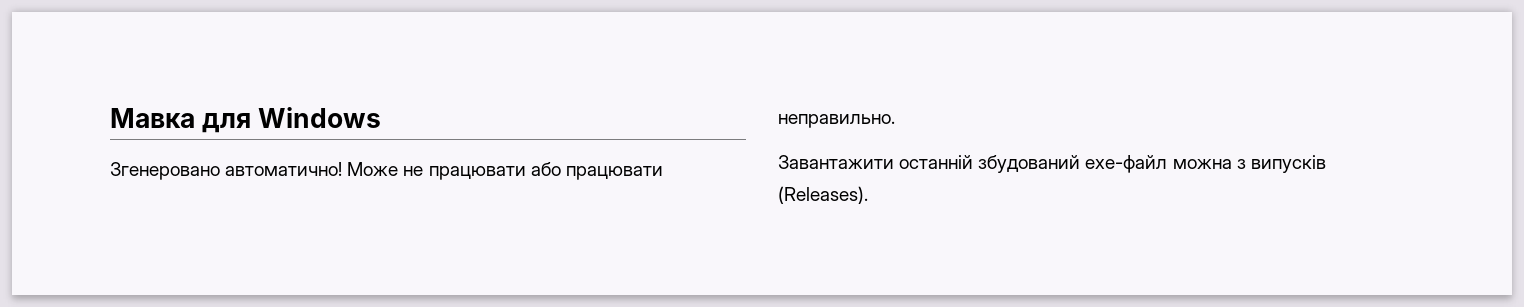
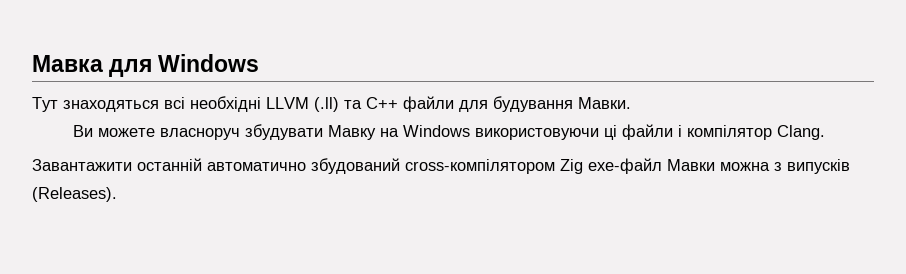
- Згенеровано автоматично! Може не працювати або працювати неправильно.
- Завантажити останній збудований exe-файл можна з випусків (Releases).
+ Тут знаходяться всі необхідні LLVM (.ll) та C++ файли для будування Мавки.
+ Ви можете власноруч збудувати Мавку на Windows використовуючи ці файли і компілятор Clang.
+ Завантажити останній автоматично збудований cross-компілятором Zig exe-файл Мавки можна з випусків (Releases).

